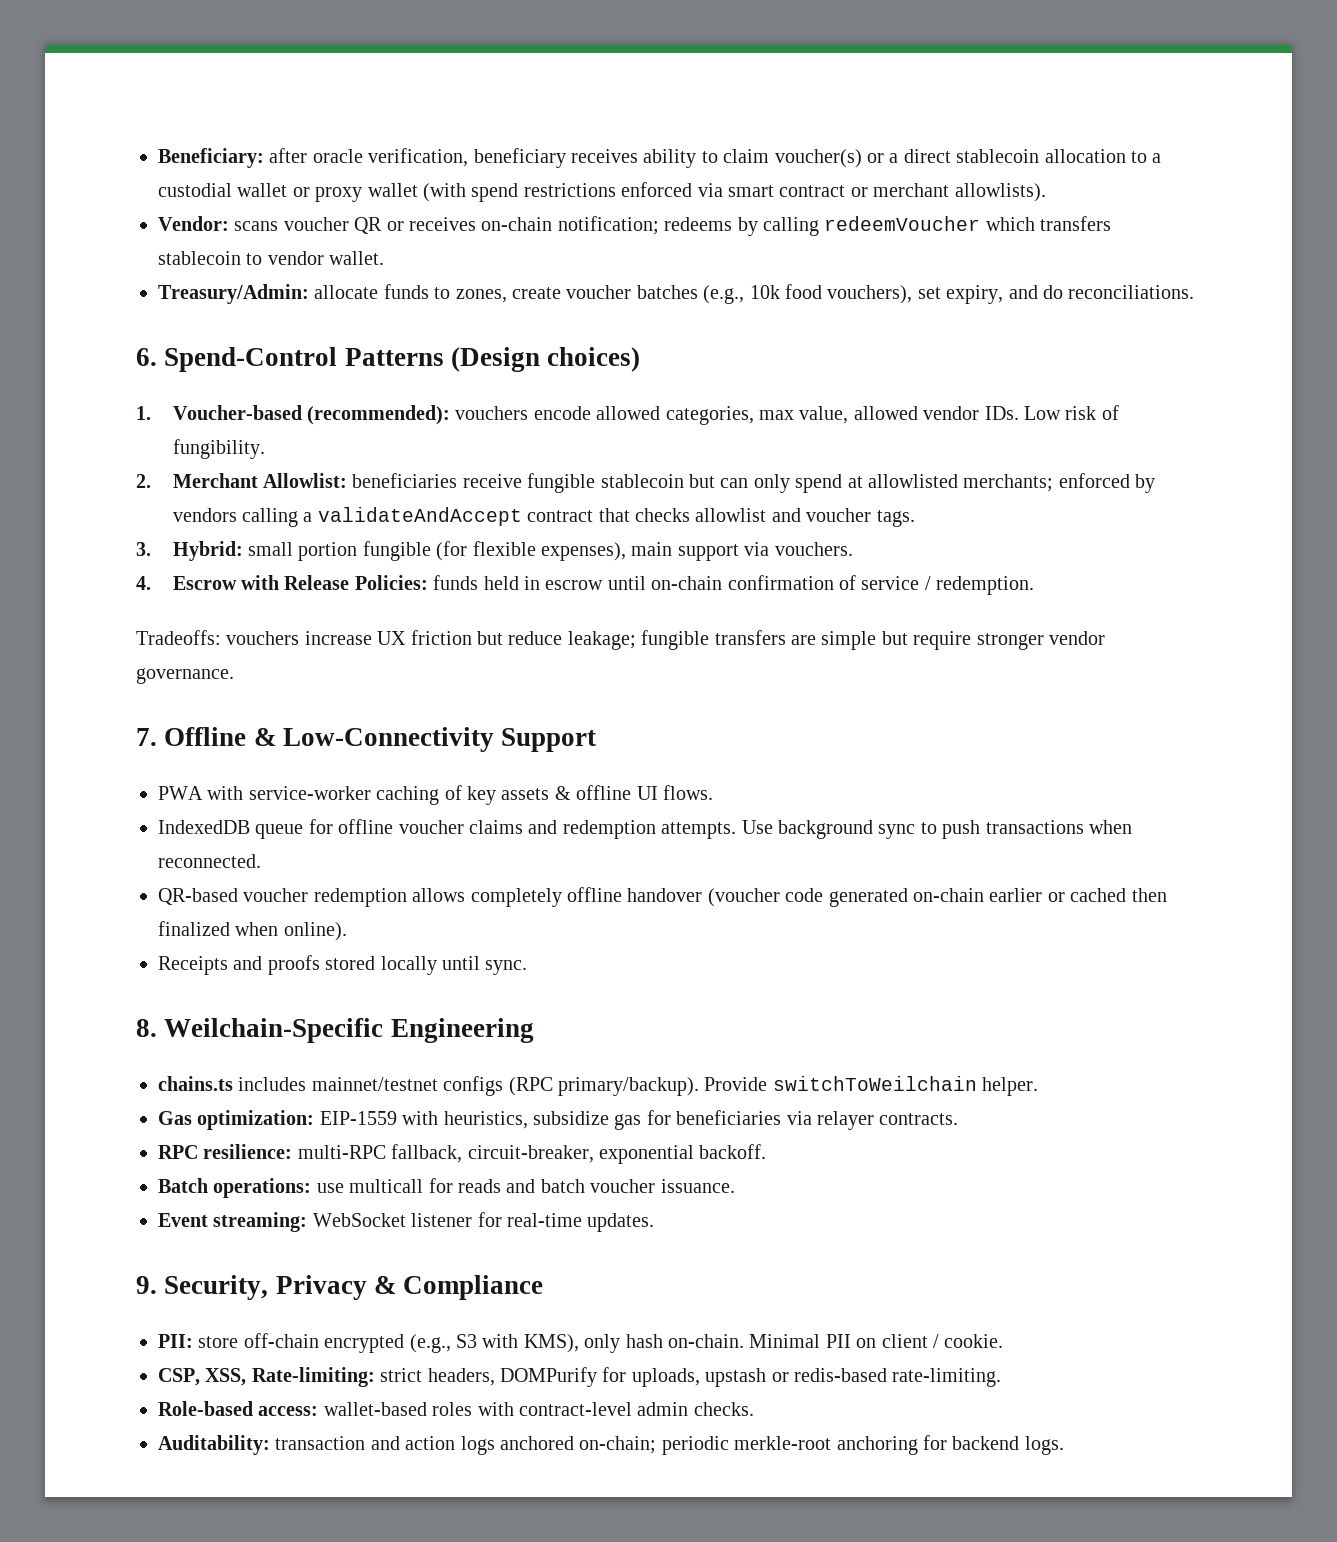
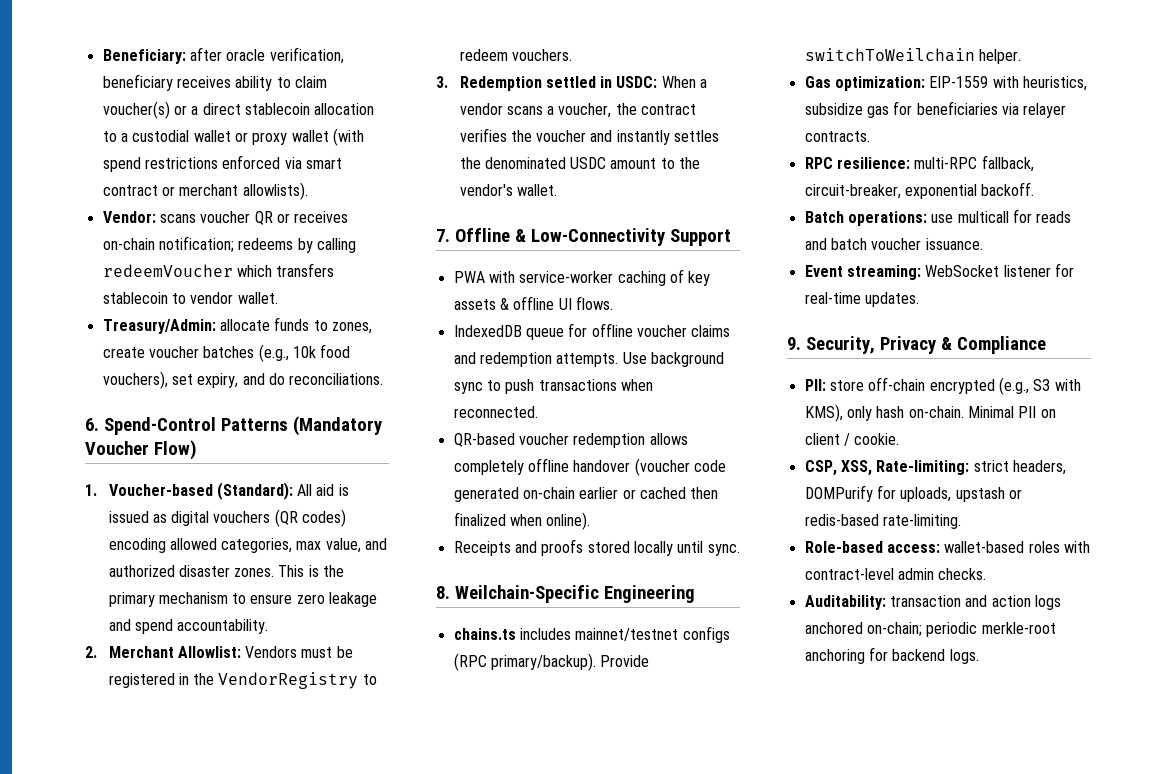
- 6. Spend-Control Patterns (Design choices)
+ 6. Spend-Control Patterns (Mandatory Voucher Flow)
- 1. Voucher-based (recommended): vouchers encode allowed categories, max value, allowed vendor IDs. Low risk of fungibility.
- 2. Merchant Allowlist: beneficiaries receive fungible stablecoin but can only spend at allowlisted merchants; enforced by vendors calling a validateAndAccept contract that checks allowlist and voucher tags.
- 3. Hybrid: small portion fungible (for flexible expenses), main support via vouchers.
- 4. Escrow with Release Policies: funds held in escrow until on-chain confirmation of service / redemption.
- Tradeoffs: vouchers increase UX friction but reduce leakage; fungible transfers are simple but require stronger vendor governance.
+ 1. Voucher-based (Standard): All aid is issued as digital vouchers (QR codes) encoding allowed categories, max value, and authorized disaster zones. This is the primary mechanism to ensure zero leakage and spend accountability.
+ 2. Merchant Allowlist: Vendors must be registered in the VendorRegistry to redeem vouchers.
+ 3. Redemption settled in USDC: When a vendor scans a voucher, the contract verifies the voucher and instantly settles the denominated USDC amount to the vendor's wallet.

